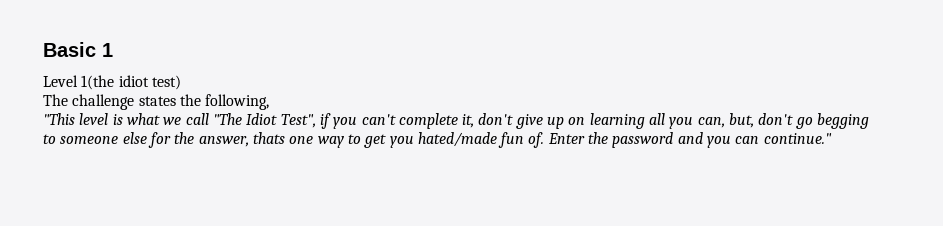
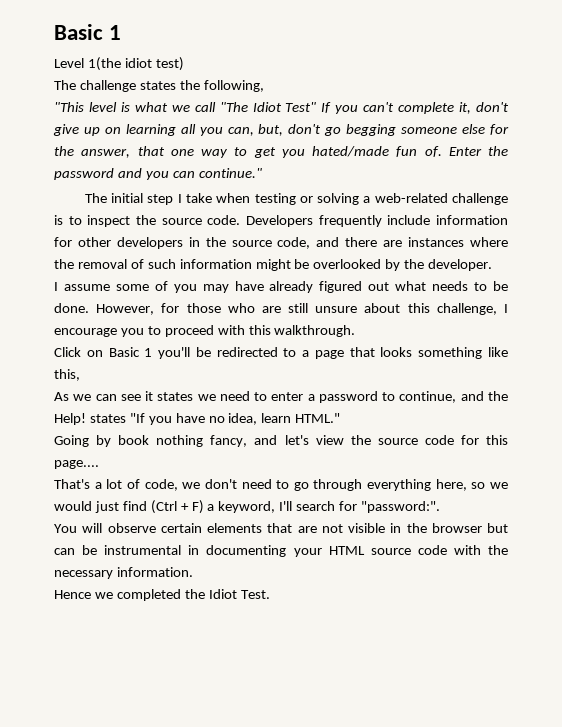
- "This level is what we call "The Idiot Test", if you can't complete it, don't give up on learning all you can, but, don't go begging to someone else for the answer, thats one way to get you hated/made fun of.
+ "This level is what we call "The Idiot Test" If you can't complete it, don't give up on learning all you can, but, don't go begging someone else for the answer, that one way to get you hated/made fun of.
+ The initial step I take when testing or solving a web-related challenge is to inspect the source code. Developers frequently include information for other developers in the source code, and there are instances where the removal of such information might be overlooked by the developer.
+ I assume some of you may have already figured out what needs to be done. However, for those who are still unsure about this challenge, I encourage you to proceed with this walkthrough.
+ Click on Basic 1 you'll be redirected to a page that looks something like this,
+ As we can see it states we need to enter a password to continue, and the Help! states "If you have no idea, learn HTML."
+ Going by book nothing fancy, and let's view the source code for this page....
+ That's a lot of code, we don't need to go through everything here, so we would just find (Ctrl + F) a keyword, I'll search for "password:".
+ You will observe certain elements that are not visible in the browser but can be instrumental in documenting your HTML source code with the necessary information.
+ Hence we completed the Idiot Test.

